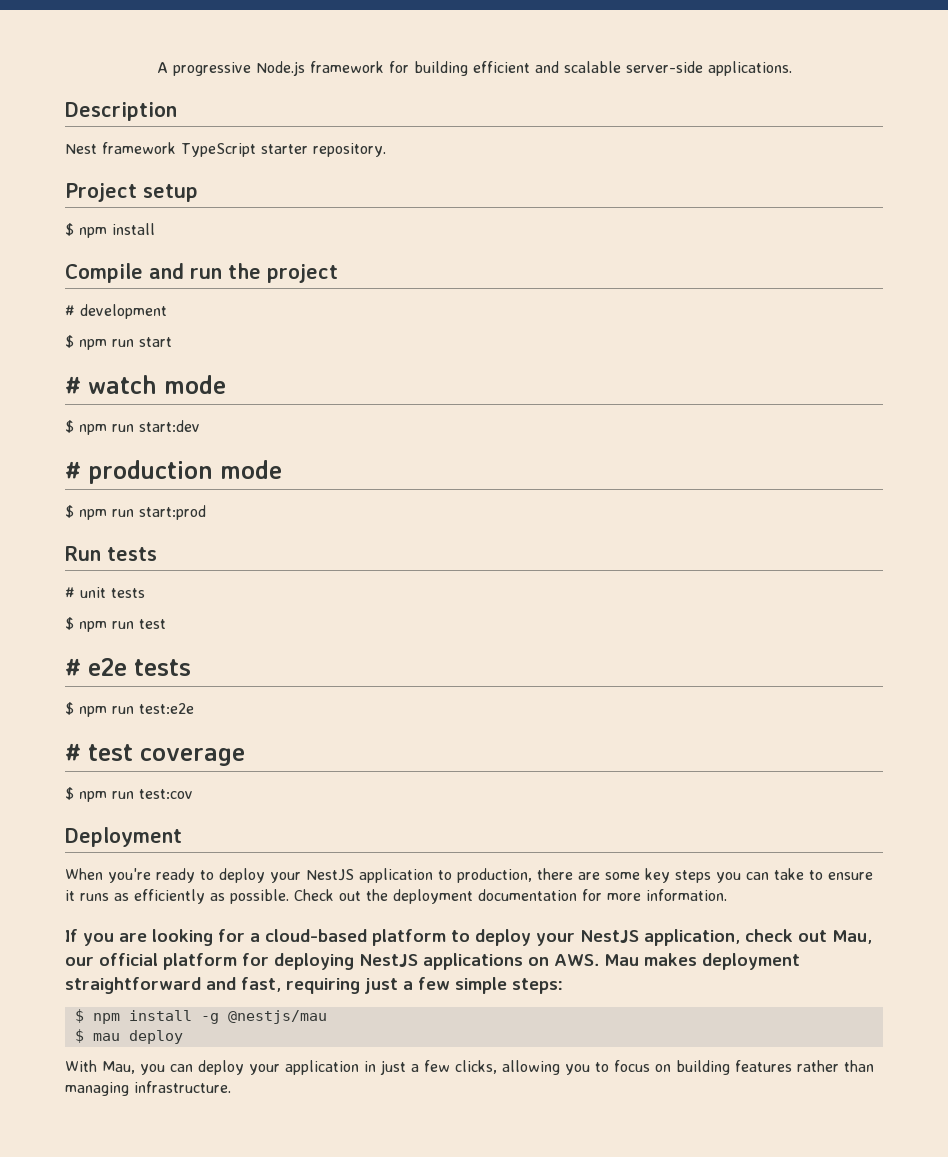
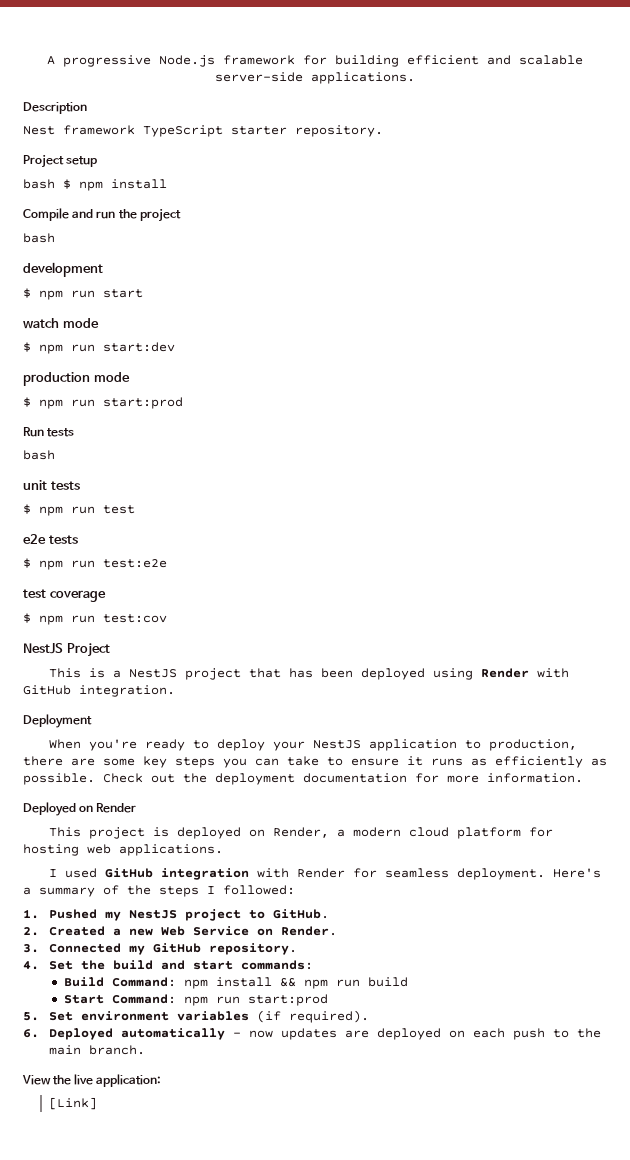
  Project setup
- $ npm install
+ bash $ npm install
  Compile and run the project
- # development
+ bash
+ development
- # watch mode
+ watch mode
- # production mode
+ production mode
  Run tests
- # unit tests
+ bash
+ unit tests
- # e2e tests
+ e2e tests
- # test coverage
+ test coverage
+ NestJS Project
+ This is a NestJS project that has been deployed using Render with GitHub integration.
- If you are looking for a cloud-based platform to deploy your NestJS application, check out Mau, our official platform for deploying NestJS applications on AWS. Mau makes deployment straightforward and fast, requiring just a few simple steps:
- $ npm install -g @nestjs/mau
- $ mau deploy
- With Mau, you can deploy your application in just a few clicks, allowing you to focus on building features rather than managing infrastructure.
+ Deployed on Render
+ This project is deployed on Render, a modern cloud platform for hosting web applications.
+ I used GitHub integration with Render for seamless deployment. Here's a summary of the steps I followed:
+ 1. Pushed my NestJS project to GitHub.
+ 2. Created a new Web Service on Render.
+ 3. Connected my GitHub repository.
+ 4. Set the build and start commands:
+ Build Command: npm install && npm run build
+ Start Command: npm run start:prod
+ 5. Set environment variables (if required).
+ 6. Deployed automatically – now updates are deployed on each push to the main branch.
+ View the live application:
+ [Link]

